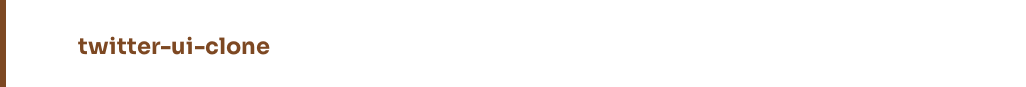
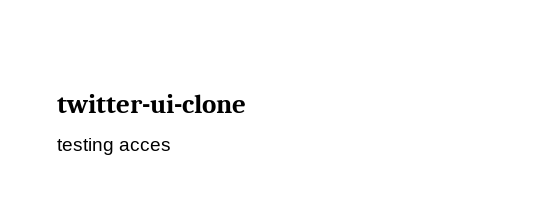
+ testing acces

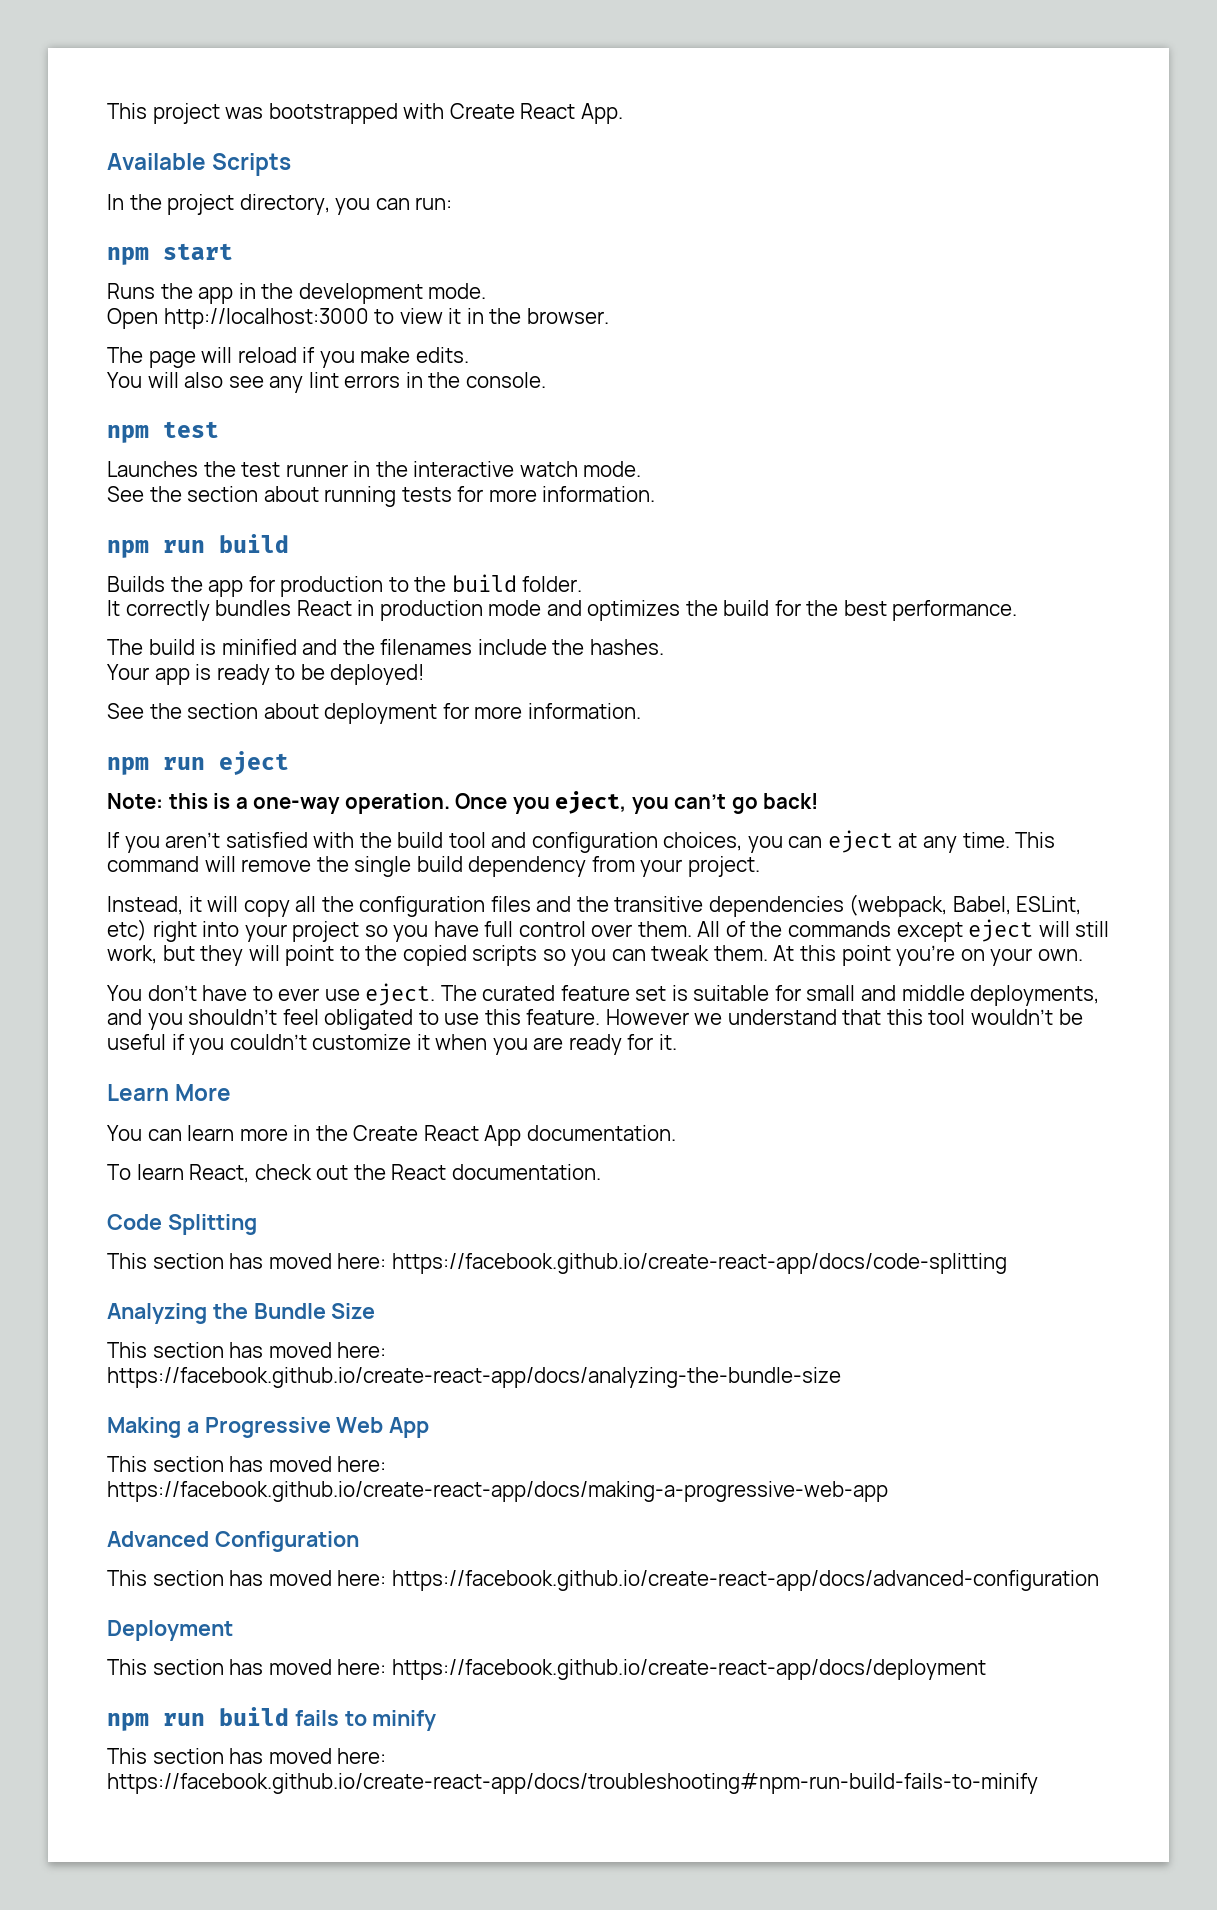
- twitter-ui-clone
- testing acces
+ This project was bootstrapped with Create React App.
+ Available Scripts
+ In the project directory, you can run:
+ npm start
+ Runs the app in the development mode.
+ Open http://localhost:3000 to view it in the browser.
+ The page will reload if you make edits.
+ You will also see any lint errors in the console.
+ npm test
+ Launches the test runner in the interactive watch mode.
+ See the section about running tests for more information.
+ npm run build
+ Builds the app for production to the build folder.
+ It correctly bundles React in production mode and optimizes the build for the best performance.
+ The build is minified and the filenames include the hashes.
+ Your app is ready to be deployed!
+ See the section about deployment for more information.
+ npm run eject
+ Note: this is a one-way operation. Once you eject, you can’t go back!
+ If you aren’t satisfied with the build tool and configuration choices, you can eject at any time. This command will remove the single build dependency from your project.
+ Instead, it will copy all the configuration files and the transitive dependencies (webpack, Babel, ESLint, etc) right into your project so you have full control over them. All of the commands except eject will still work, but they will point to the copied scripts so you can tweak them. At this point you’re on your own.
+ You don’t have to ever use eject. The curated feature set is suitable for small and middle deployments, and you shouldn’t feel obligated to use this feature. However we understand that this tool wouldn’t be useful if you couldn’t customize it when you are ready for it.
+ Learn More
+ You can learn more in the Create React App documentation.
+ To learn React, check out the React documentation.
+ Code Splitting
+ This section has moved here: https://facebook.github.io/create-react-app/docs/code-splitting
+ Analyzing the Bundle Size
+ This section has moved here: https://facebook.github.io/create-react-app/docs/analyzing-the-bundle-size
+ Making a Progressive Web App
+ This section has moved here: https://facebook.github.io/create-react-app/docs/making-a-progressive-web-app
+ Advanced Configuration
+ This section has moved here: https://facebook.github.io/create-react-app/docs/advanced-configuration
+ Deployment
+ This section has moved here: https://facebook.github.io/create-react-app/docs/deployment
+ npm run build fails to minify
+ This section has moved here: https://facebook.github.io/create-react-app/docs/troubleshooting#npm-run-build-fails-to-minify

